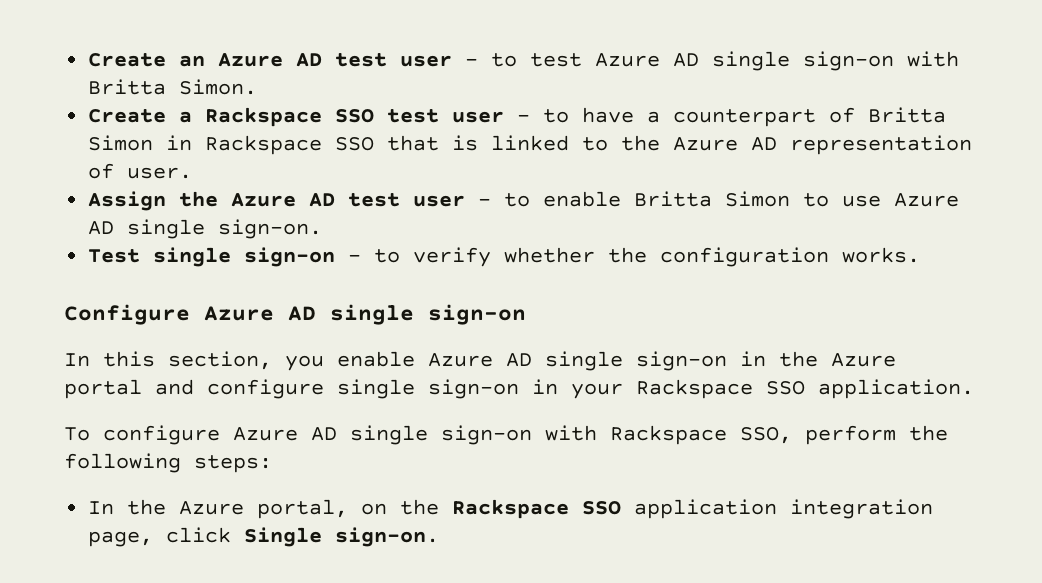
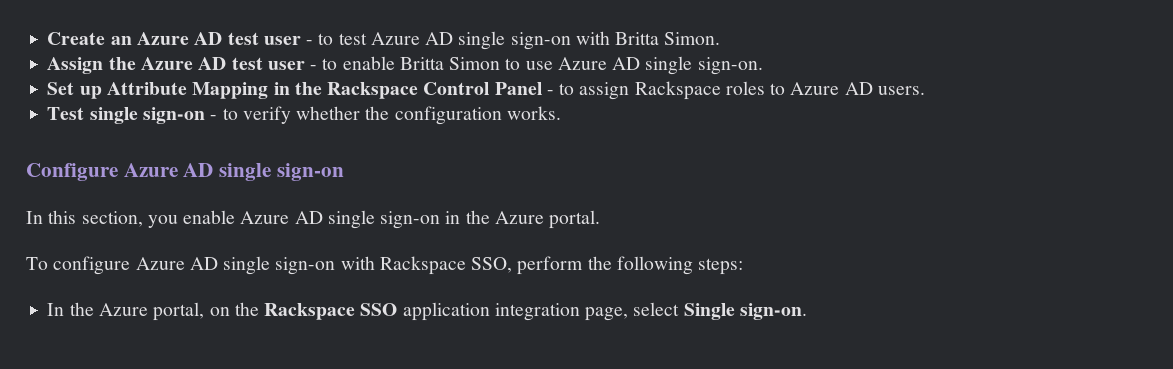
- Create a Rackspace SSO test user - to have a counterpart of Britta Simon in Rackspace SSO that is linked to the Azure AD representation of user.
+ Set up Attribute Mapping in the Rackspace Control Panel - to assign Rackspace roles to Azure AD users.
- In this section, you enable Azure AD single sign-on in the Azure portal and configure single sign-on in your Rackspace SSO application.
+ In this section, you enable Azure AD single sign-on in the Azure portal.
- In the Azure portal, on the Rackspace SSO application integration page, click Single sign-on.
+ In the Azure portal, on the Rackspace SSO application integration page, select Single sign-on.

